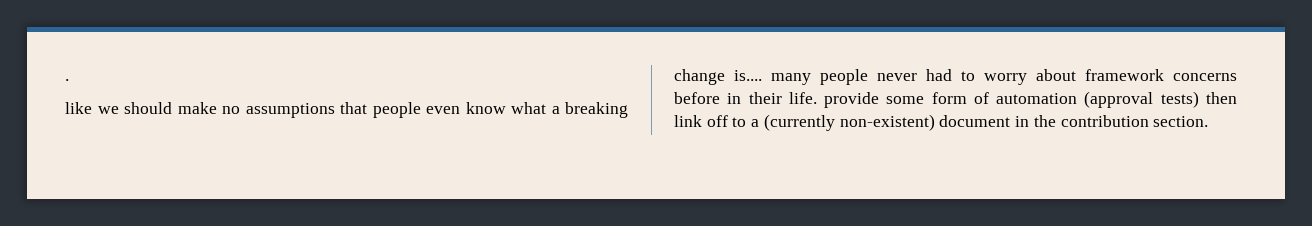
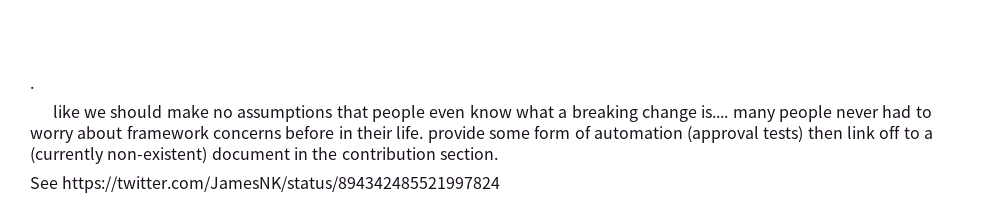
+ See https://twitter.com/JamesNK/status/894342485521997824

